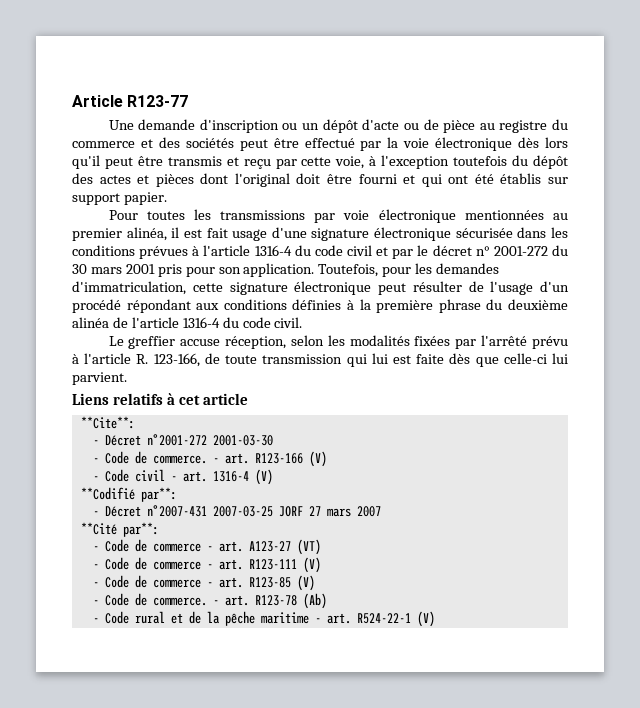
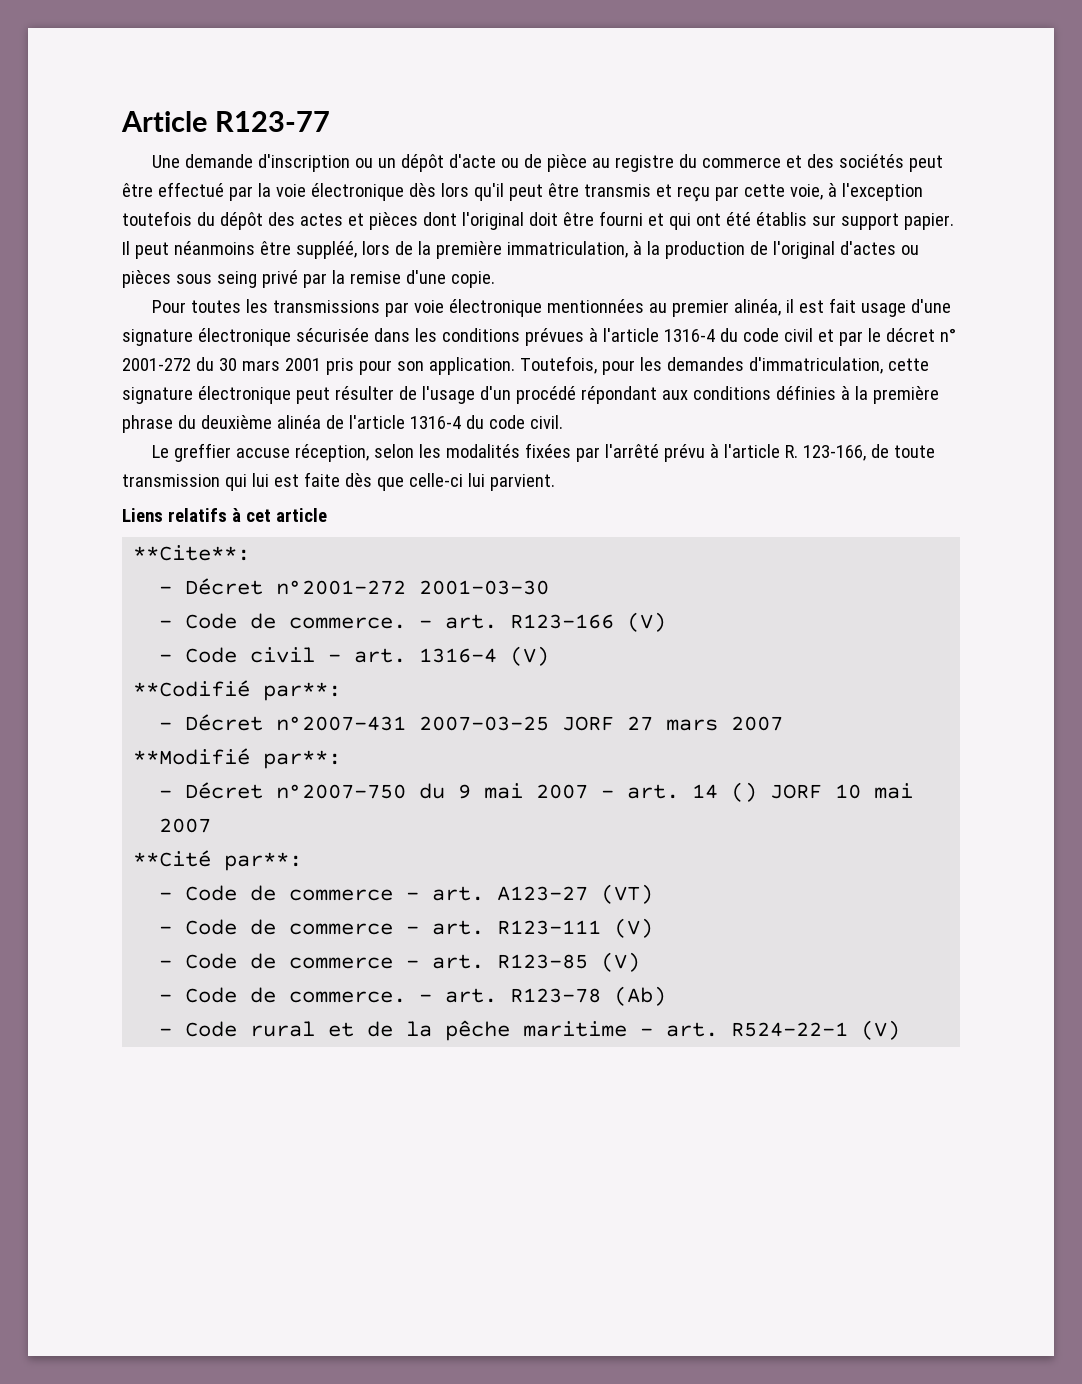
+ Il peut néanmoins être suppléé, lors de la première immatriculation, à la production de l'original d'actes ou pièces sous seing privé par la remise d'une copie.
+ **Modifié par**:
+ - Décret n°2007-750 du 9 mai 2007 - art. 14 () JORF 10 mai 2007

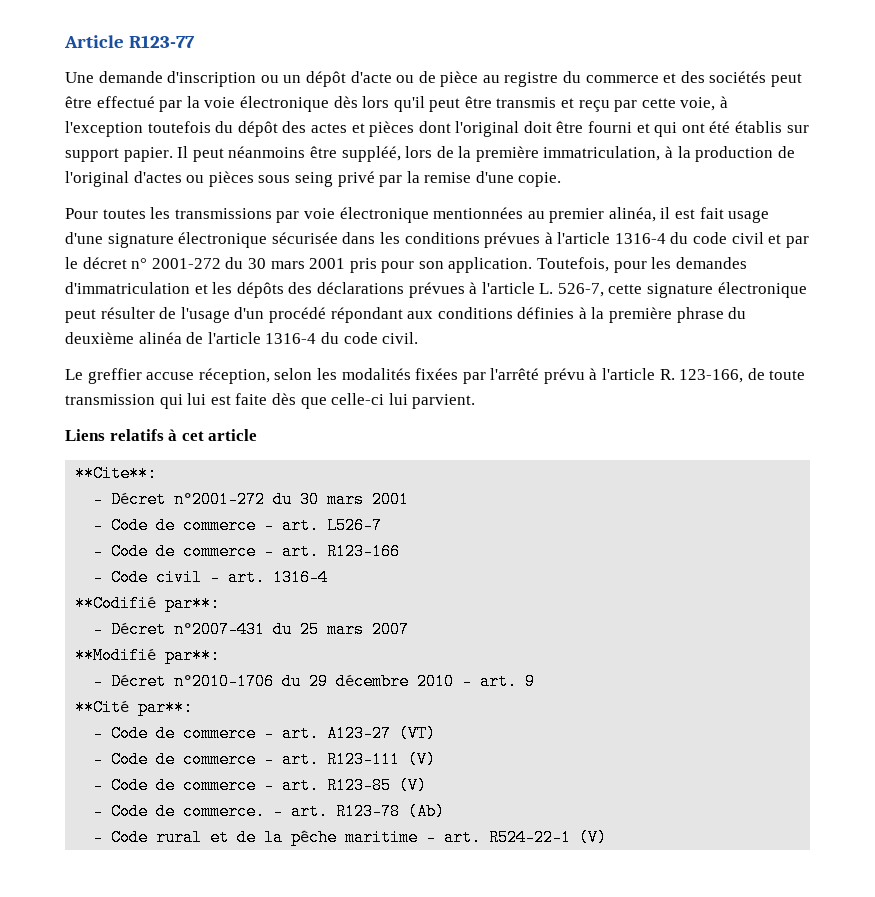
- Toutefois, pour les demandes d'immatriculation, cette signature électronique peut résulter de l'usage d'un procédé répondant aux conditions définies à la première phrase du deuxième alinéa de l'article 1316-4 du code civil.
+ Toutefois, pour les demandes d'immatriculation et les dépôts des déclarations prévues à l'article L. 526-7, cette signature électronique peut résulter de l'usage d'un procédé répondant aux conditions définies à la première phrase du deuxième alinéa de l'article 1316-4 du code civil.
- - Décret n°2001-272 2001-03-30
- - Code de commerce. - art. R123-166 (V)
+ - Décret n°2001-272 du 30 mars 2001
+ - Code de commerce - art. L526-7
+ - Code de commerce - art. R123-166
- - Code civil - art. 1316-4 (V)
+ - Code civil - art. 1316-4
- - Décret n°2007-431 2007-03-25 JORF 27 mars 2007
+ - Décret n°2007-431 du 25 mars 2007
- - Décret n°2007-750 du 9 mai 2007 - art. 14 () JORF 10 mai 2007
+ - Décret n°2010-1706 du 29 décembre 2010 - art. 9

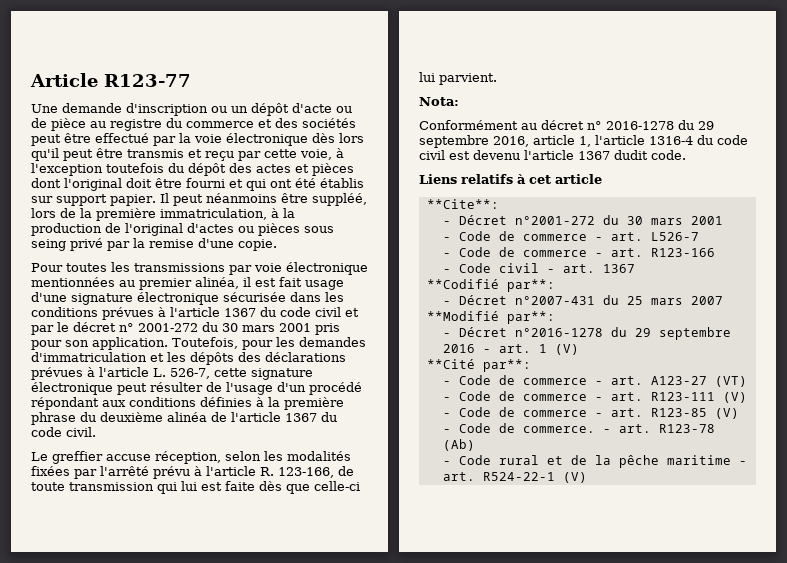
- Pour toutes les transmissions par voie électronique mentionnées au premier alinéa, il est fait usage d'une signature électronique sécurisée dans les conditions prévues à l'article 1316-4 du code civil et par le décret n° 2001-272 du 30 mars 2001 pris pour son application.
+ Pour toutes les transmissions par voie électronique mentionnées au premier alinéa, il est fait usage d'une signature électronique sécurisée dans les conditions prévues à l'article 1367 du code civil et par le décret n° 2001-272 du 30 mars 2001 pris pour son application.
- Toutefois, pour les demandes d'immatriculation et les dépôts des déclarations prévues à l'article L. 526-7, cette signature électronique peut résulter de l'usage d'un procédé répondant aux conditions définies à la première phrase du deuxième alinéa de l'article 1316-4 du code civil.
+ Toutefois, pour les demandes d'immatriculation et les dépôts des déclarations prévues à l'article L. 526-7, cette signature électronique peut résulter de l'usage d'un procédé répondant aux conditions définies à la première phrase du deuxième alinéa de l'article 1367 du code civil.
+ Nota:
+ Conformément au décret n° 2016-1278 du 29 septembre 2016, article 1, l'article 1316-4 du code civil est devenu l'article 1367 dudit code.
- - Code civil - art. 1316-4
+ - Code civil - art. 1367
- - Décret n°2010-1706 du 29 décembre 2010 - art. 9
+ - Décret n°2016-1278 du 29 septembre 2016 - art. 1 (V)

